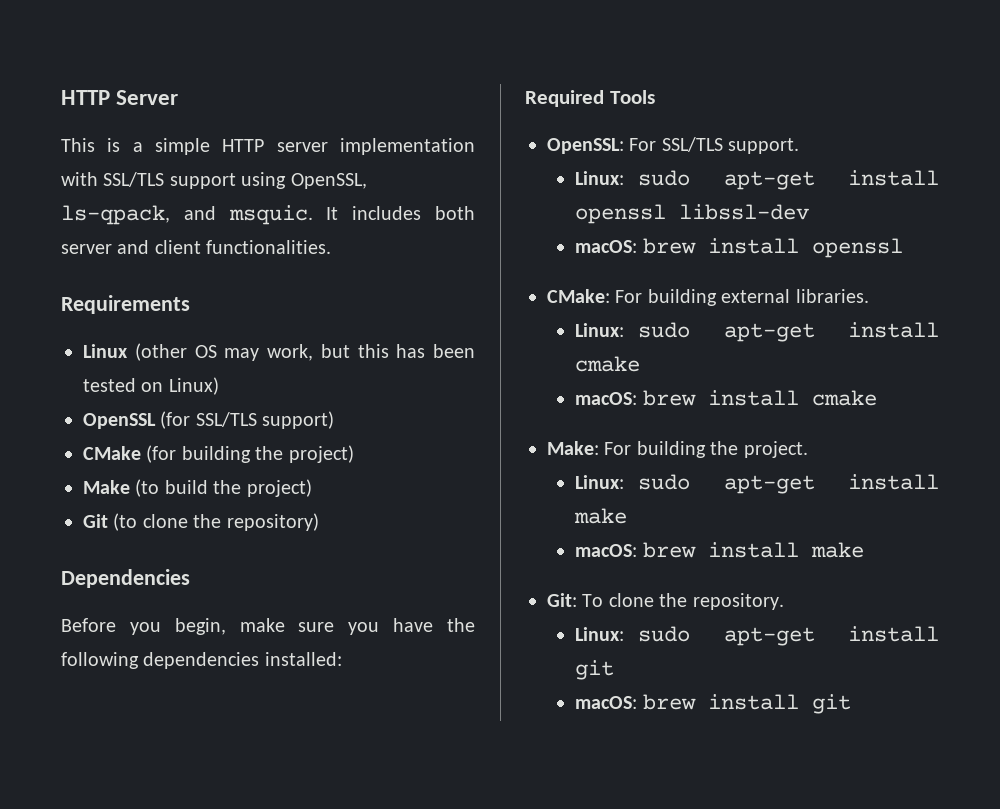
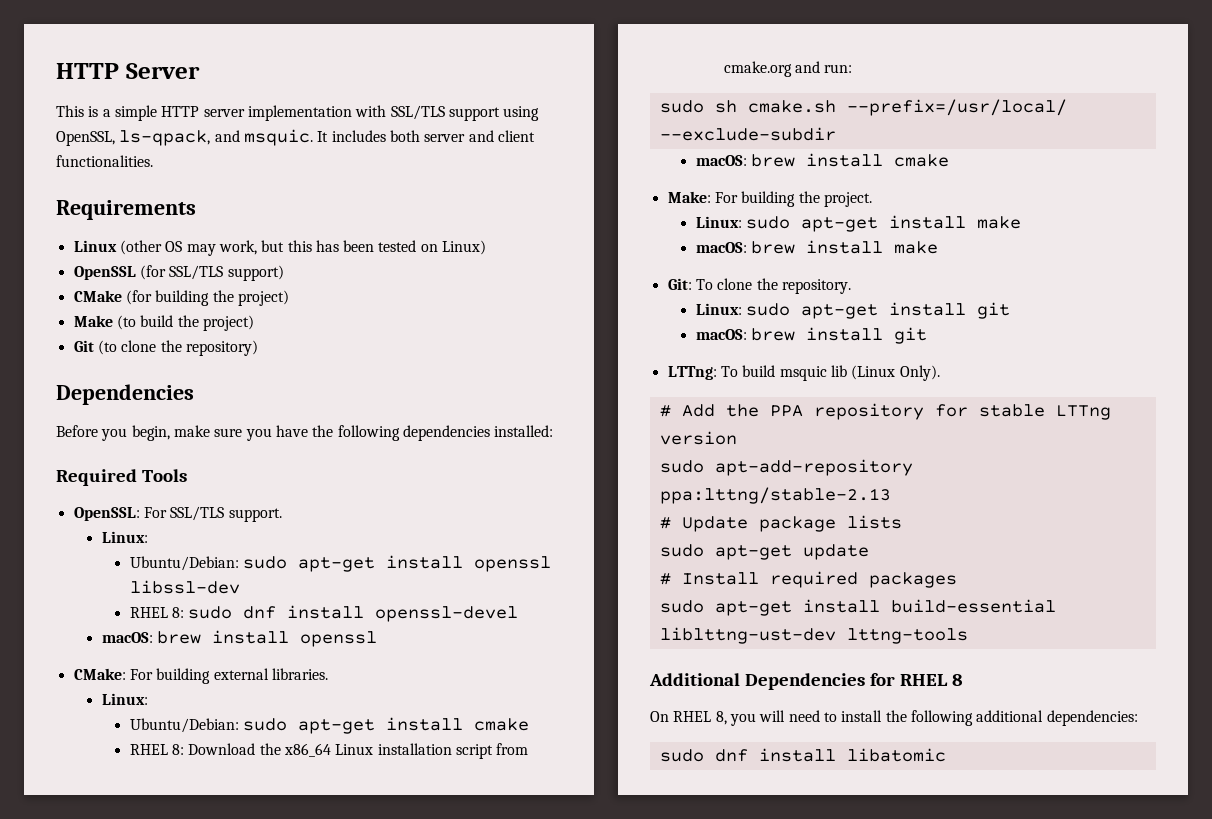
  OpenSSL: For SSL/TLS support.
- Linux: sudo apt-get install openssl libssl-dev
+ Linux:
+ Ubuntu/Debian: sudo apt-get install openssl libssl-dev
+ RHEL 8: sudo dnf install openssl-devel
  CMake: For building external libraries.
- Linux: sudo apt-get install cmake
+ Linux:
+ Ubuntu/Debian: sudo apt-get install cmake
+ RHEL 8: Download the x86_64 Linux installation script from cmake.org and run:
+ sudo sh cmake.sh --prefix=/usr/local/ --exclude-subdir
+ LTTng: To build msquic lib (Linux Only).
+ # Add the PPA repository for stable LTTng version
+ sudo apt-add-repository ppa:lttng/stable-2.13
+ # Update package lists
+ sudo apt-get update
+ # Install required packages
+ sudo apt-get install build-essential liblttng-ust-dev lttng-tools
+ Additional Dependencies for RHEL 8
+ On RHEL 8, you will need to install the following additional dependencies:
+ sudo dnf install libatomic

